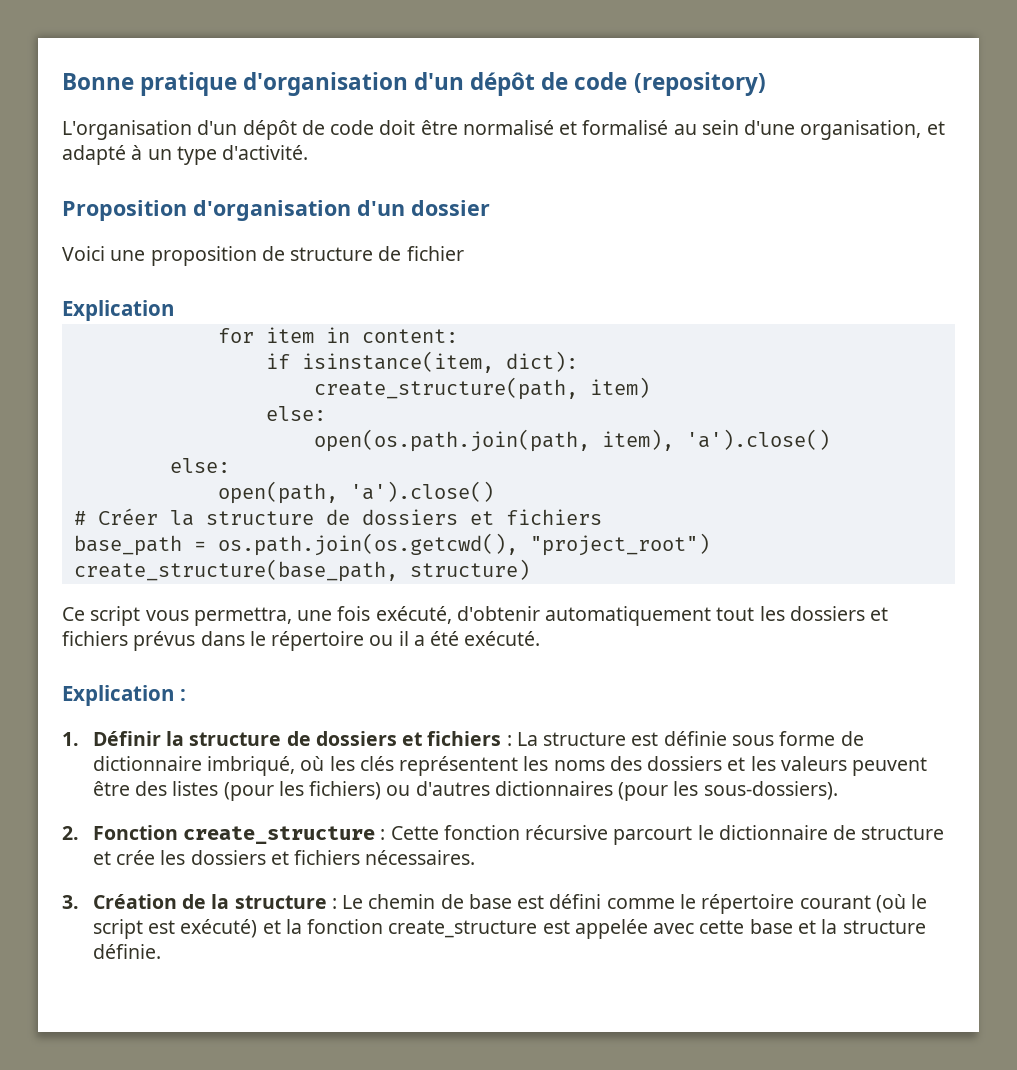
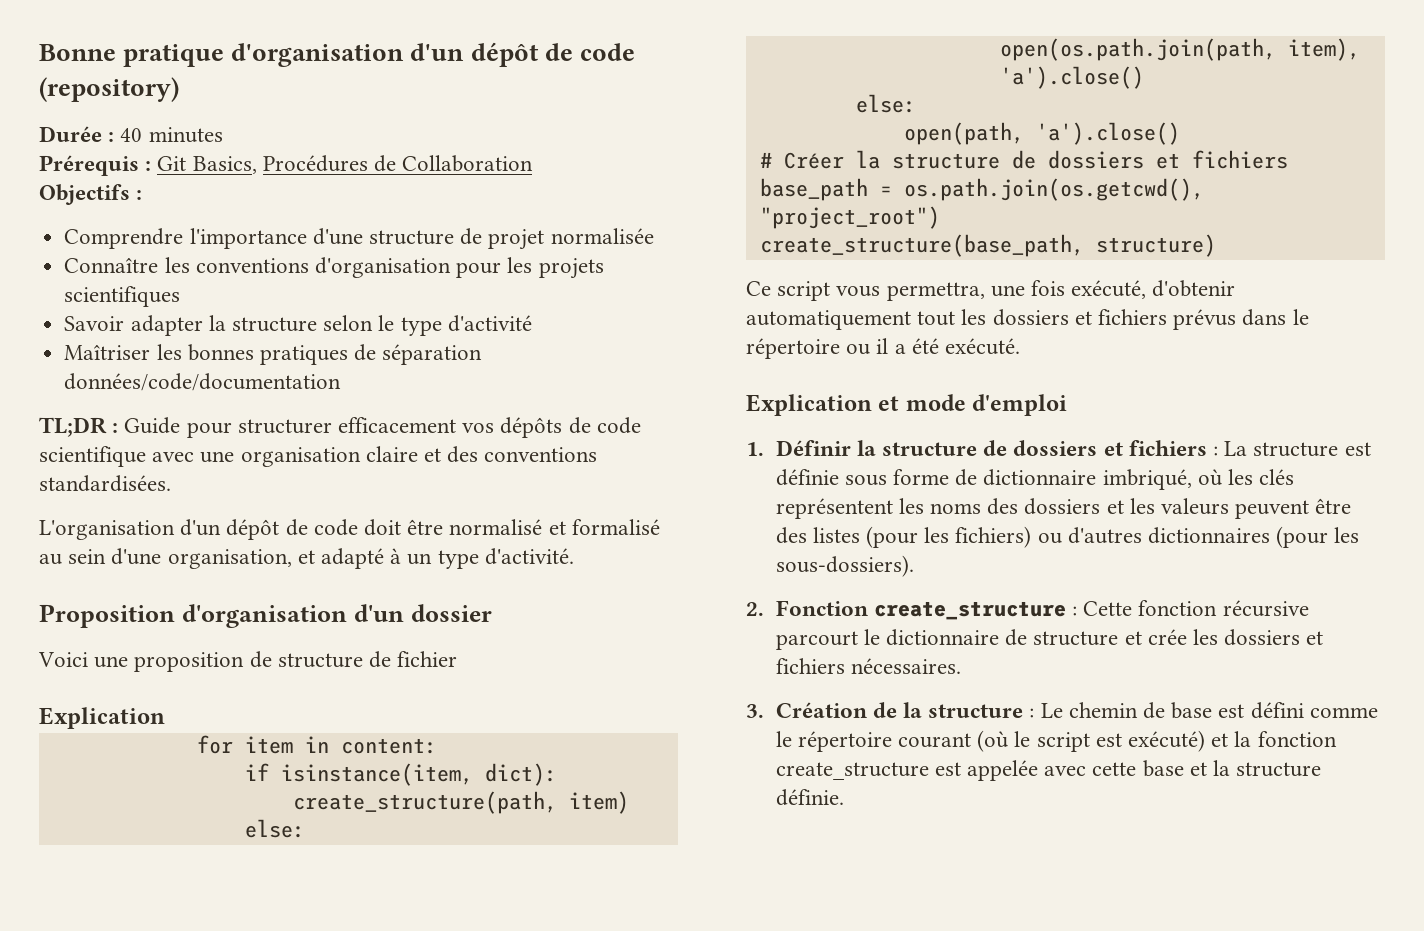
+ Durée : 40 minutes
+ Prérequis : Git Basics, Procédures de Collaboration
+ Objectifs :
+ Comprendre l'importance d'une structure de projet normalisée
+ Connaître les conventions d'organisation pour les projets scientifiques
+ Savoir adapter la structure selon le type d'activité
+ Maîtriser les bonnes pratiques de séparation données/code/documentation
+ TL;DR : Guide pour structurer efficacement vos dépôts de code scientifique avec une organisation claire et des conventions standardisées.
- Explication :
+ Explication et mode d'emploi

